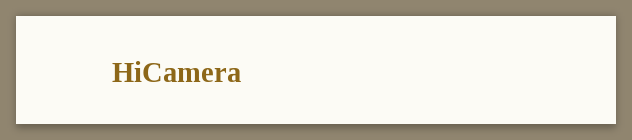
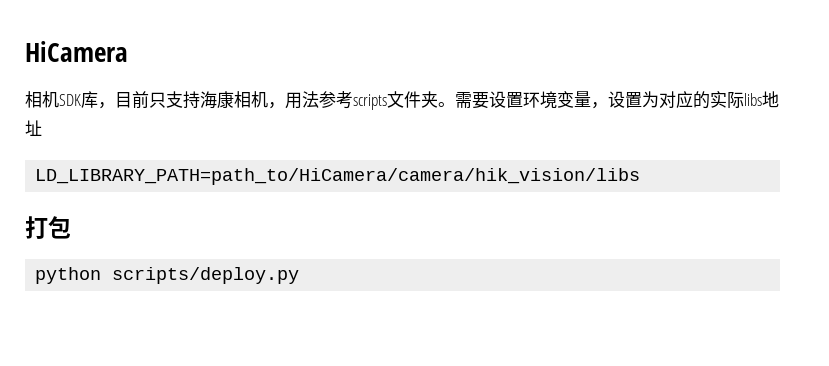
+ 相机SDK库，目前只支持海康相机，用法参考scripts文件夹。需要设置环境变量，设置为对应的实际libs地址
+ LD_LIBRARY_PATH=path_to/HiCamera/camera/hik_vision/libs
+ 打包
+ python scripts/deploy.py

